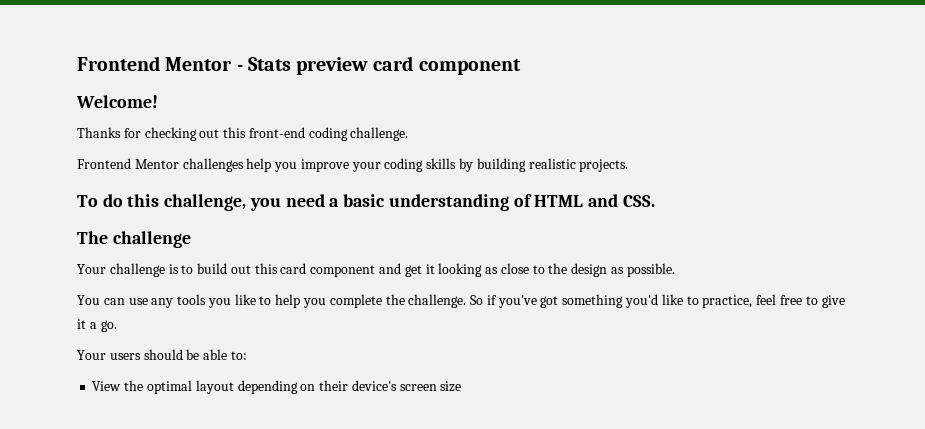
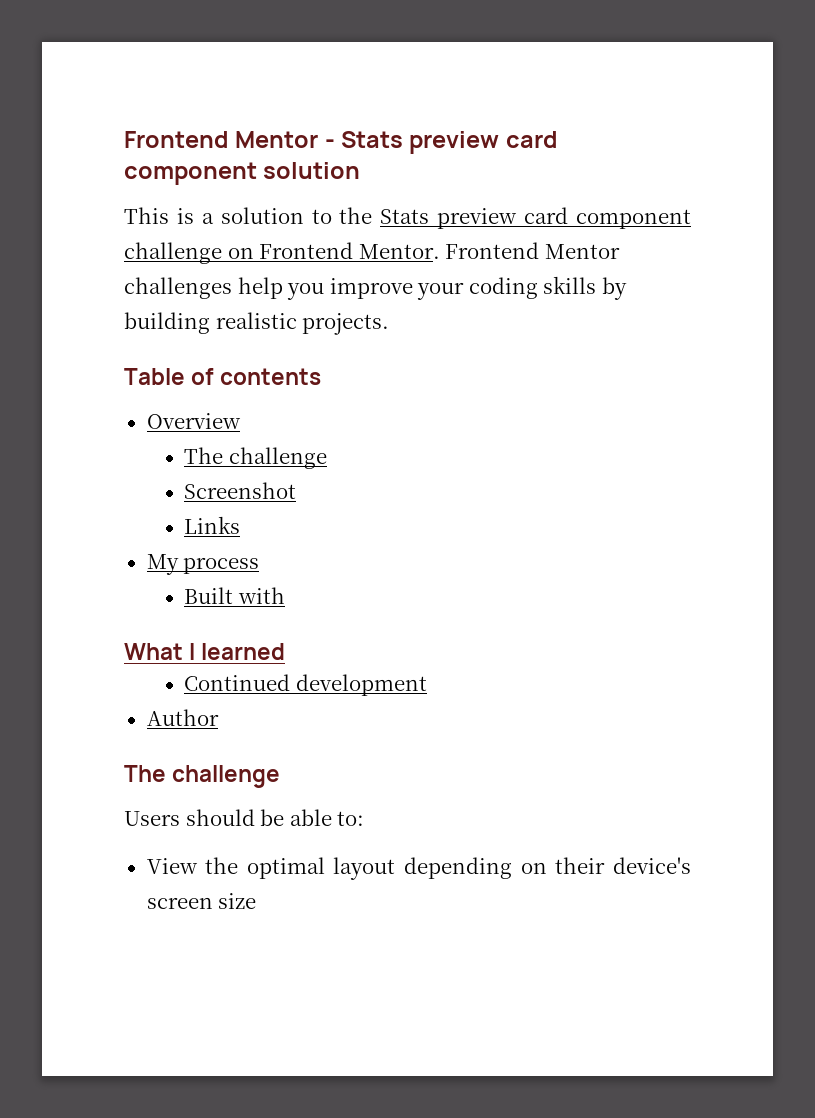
- Frontend Mentor - Stats preview card component
- Welcome!
- Thanks for checking out this front-end coding challenge.
- Frontend Mentor challenges help you improve your coding skills by building realistic projects.
+ Frontend Mentor - Stats preview card component solution
+ This is a solution to the Stats preview card component challenge on Frontend Mentor. Frontend Mentor challenges help you improve your coding skills by building realistic projects.
- To do this challenge, you need a basic understanding of HTML and CSS.
+ Table of contents
+ Overview
  The challenge
- Your challenge is to build out this card component and get it looking as close to the design as possible.
- You can use any tools you like to help you complete the challenge. So if you've got something you'd like to practice, feel free to give it a go.
- Your users should be able to:
+ Screenshot
+ Links
+ My process
+ Built with
+ What I learned
+ Continued development
+ Author
+ The challenge
+ Users should be able to:

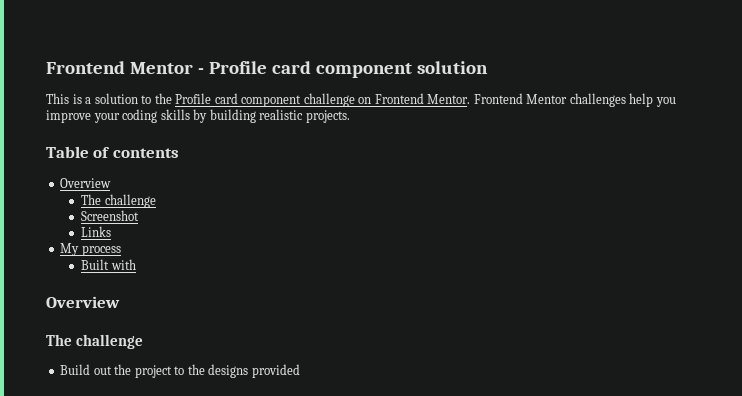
- Frontend Mentor - Stats preview card component solution
+ Frontend Mentor - Profile card component solution
- This is a solution to the Stats preview card component challenge on Frontend Mentor.
+ This is a solution to the Profile card component challenge on Frontend Mentor.
  Built with
- What I learned
- Continued development
- Author
+ Overview
  The challenge
- Users should be able to:
- View the optimal layout depending on their device's screen size
+ Build out the project to the designs provided

